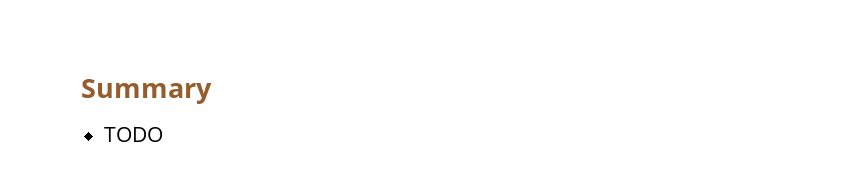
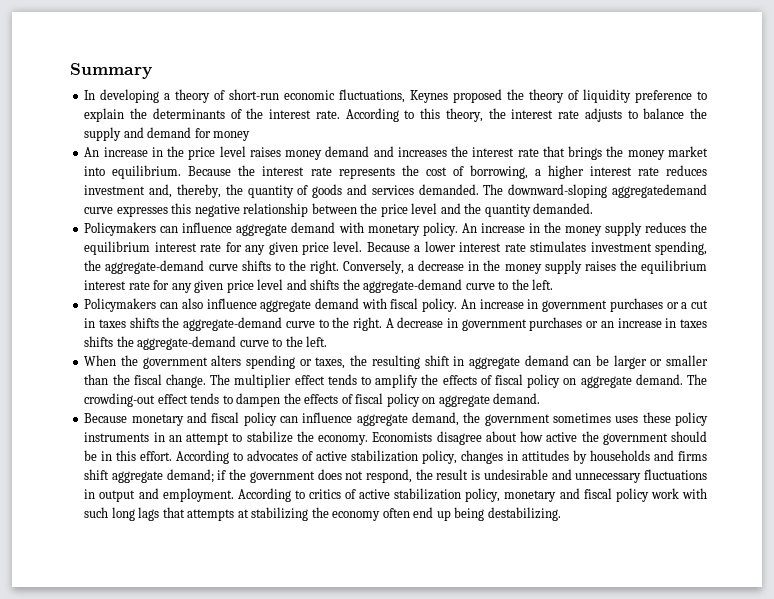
- TODO
+ In developing a theory of short-run economic fluctuations, Keynes proposed the theory of liquidity preference to explain the determinants of the interest rate. According to this theory, the interest rate adjusts to balance the supply and demand for money
+ An increase in the price level raises money demand and increases the interest rate that brings the money market into equilibrium. Because the interest rate represents the cost of borrowing, a higher interest rate reduces investment and, thereby, the quantity of goods and services demanded. The downward-sloping aggregatedemand curve expresses this negative relationship between the price level and the quantity demanded.
+ Policymakers can influence aggregate demand with monetary policy. An increase in the money supply reduces the equilibrium interest rate for any given price level. Because a lower interest rate stimulates investment spending, the aggregate-demand curve shifts to the right. Conversely, a decrease in the money supply raises the equilibrium interest rate for any given price level and shifts the aggregate-demand curve to the left.
+ Policymakers can also influence aggregate demand with fiscal policy. An increase in government purchases or a cut in taxes shifts the aggregate-demand curve to the right. A decrease in government purchases or an increase in taxes shifts the aggregate-demand curve to the left.
+ When the government alters spending or taxes, the resulting shift in aggregate demand can be larger or smaller than the fiscal change. The multiplier effect tends to amplify the effects of fiscal policy on aggregate demand. The crowding-out effect tends to dampen the effects of fiscal policy on aggregate demand.
+ Because monetary and fiscal policy can influence aggregate demand, the government sometimes uses these policy instruments in an attempt to stabilize the economy. Economists disagree about how active the government should be in this effort. According to advocates of active stabilization policy, changes in attitudes by households and firms shift aggregate demand; if the government does not respond, the result is undesirable and unnecessary fluctuations in output and employment. According to critics of active stabilization policy, monetary and fiscal policy work with such long lags that attempts at stabilizing the economy often end up being destabilizing.

